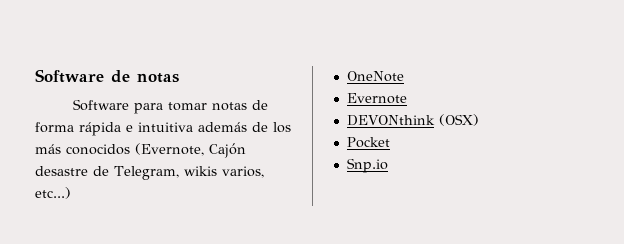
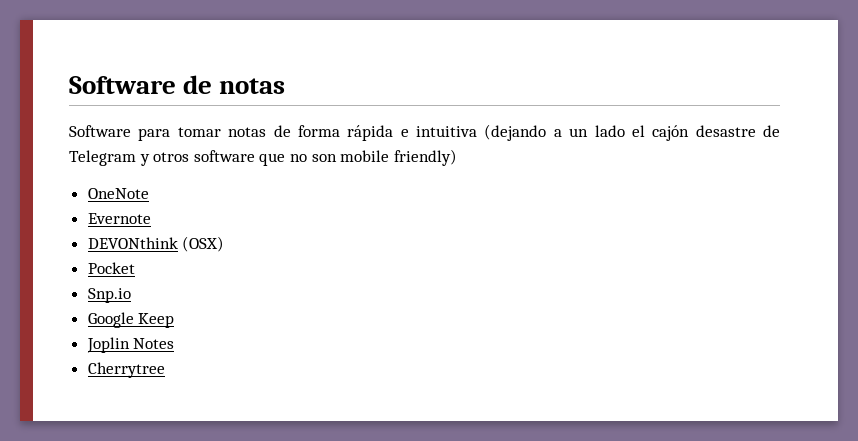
- Software para tomar notas de forma rápida e intuitiva además de los más conocidos (Evernote, Cajón desastre de Telegram, wikis varios, etc...)
+ Software para tomar notas de forma rápida e intuitiva (dejando a un lado el cajón desastre de Telegram y otros software que no son mobile friendly)
+ Google Keep
+ Joplin Notes
+ Cherrytree

